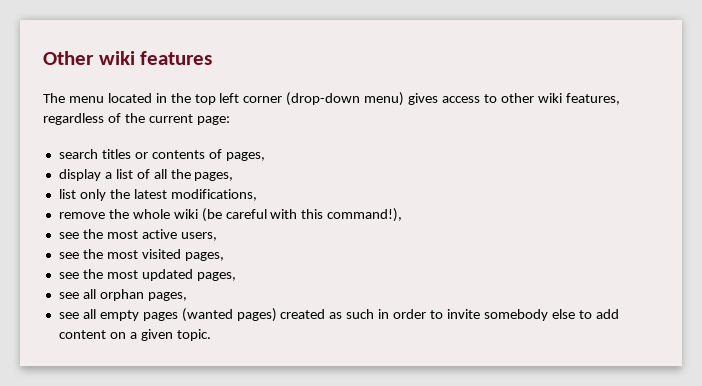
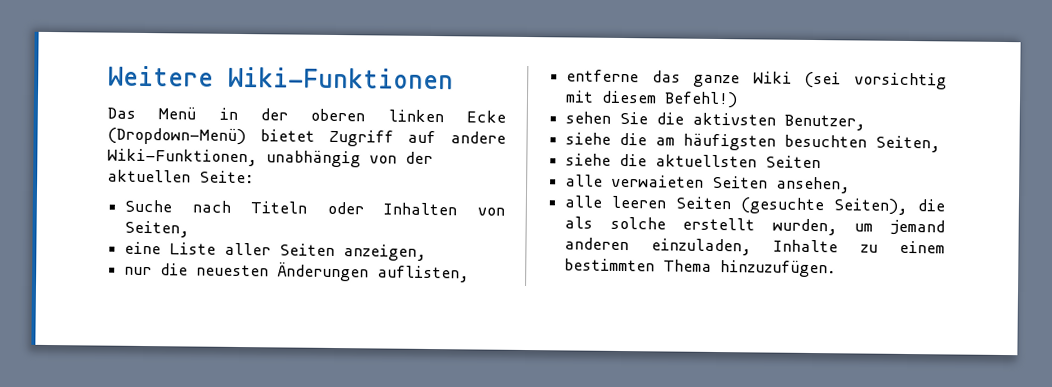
- Other wiki features
- The menu located in the top left corner (drop-down menu) gives access to other wiki features, regardless of the current page:
- search titles or contents of pages,
- display a list of all the pages,
- list only the latest modifications,
- remove the whole wiki (be careful with this command!),
- see the most active users,
- see the most visited pages,
- see the most updated pages,
- see all orphan pages,
- see all empty pages (wanted pages) created as such in order to invite somebody else to add content on a given topic.
+ Weitere Wiki-Funktionen
+ Das Menü in der oberen linken Ecke (Dropdown-Menü) bietet Zugriff auf andere Wiki-Funktionen, unabhängig von der aktuellen Seite:
+ Suche nach Titeln oder Inhalten von Seiten,
+ eine Liste aller Seiten anzeigen,
+ nur die neuesten Änderungen auflisten,
+ entferne das ganze Wiki (sei vorsichtig mit diesem Befehl!)
+ sehen Sie die aktivsten Benutzer,
+ siehe die am häufigsten besuchten Seiten,
+ siehe die aktuellsten Seiten
+ alle verwaieten Seiten ansehen,
+ alle leeren Seiten (gesuchte Seiten), die als solche erstellt wurden, um jemand anderen einzuladen, Inhalte zu einem bestimmten Thema hinzuzufügen.

